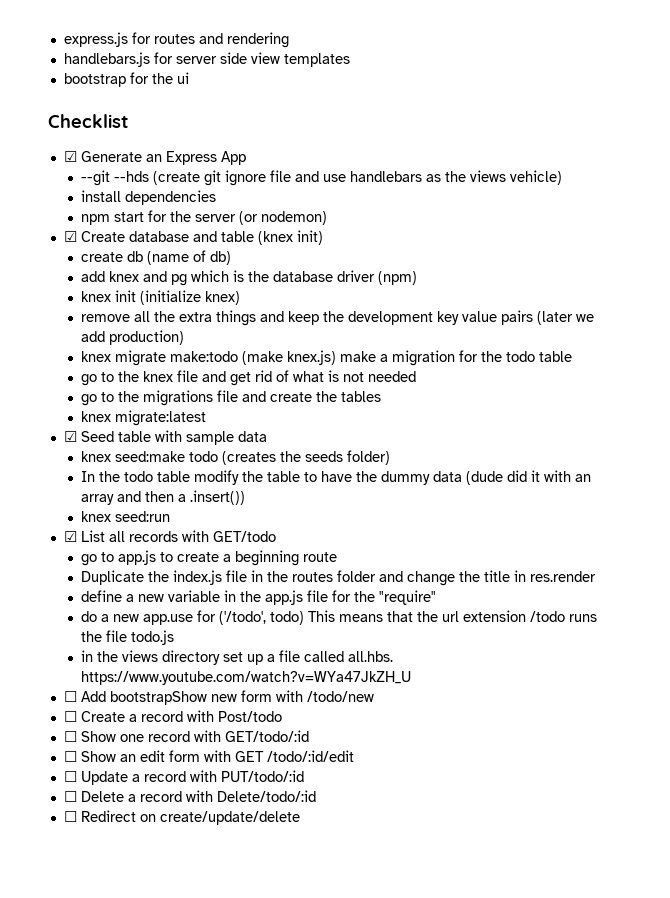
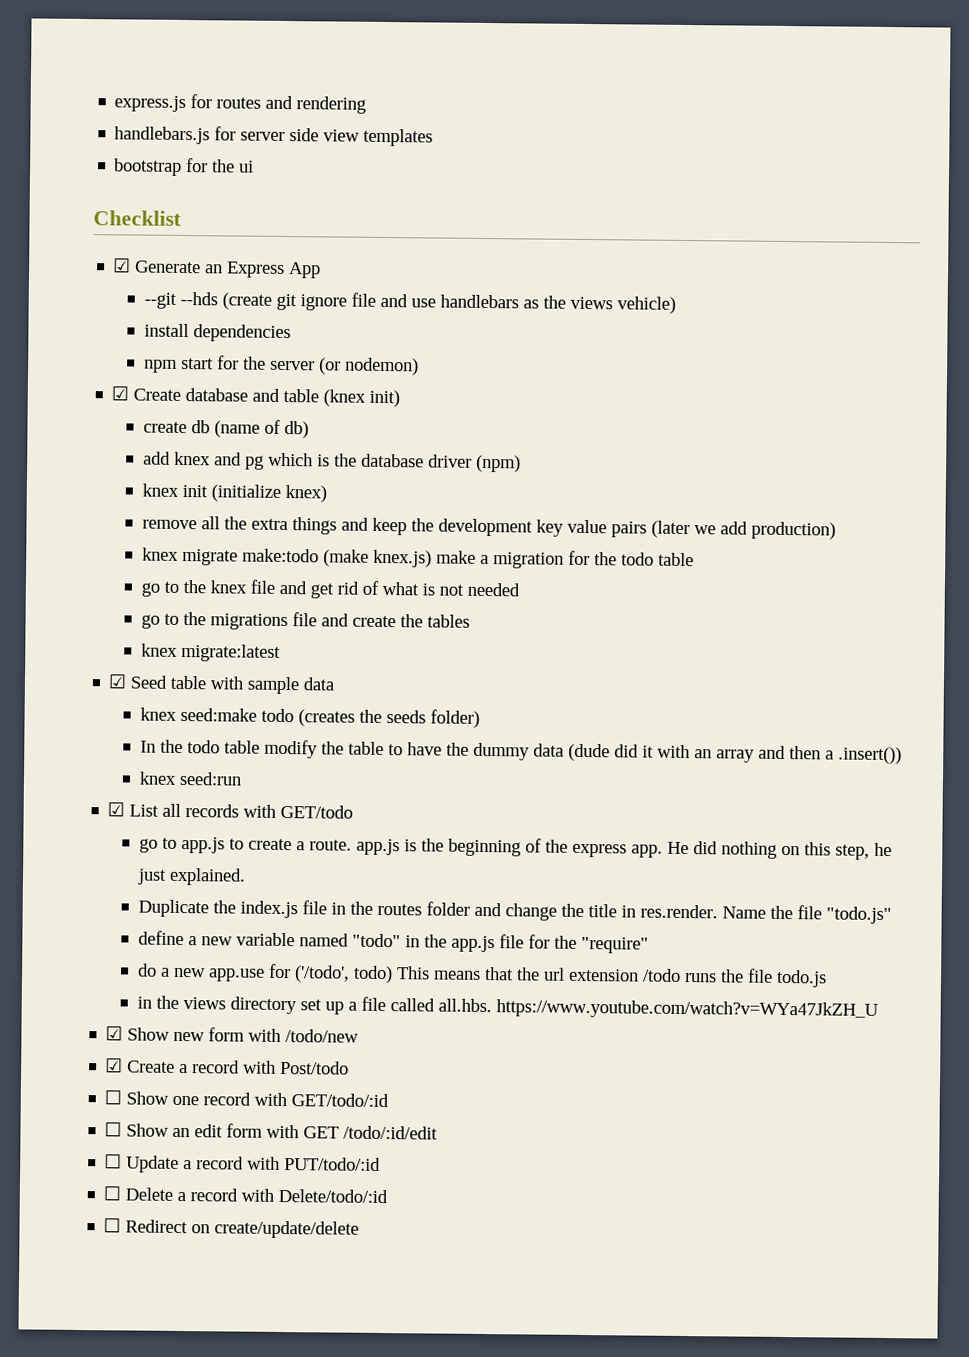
- go to app.js to create a beginning route
+ go to app.js to create a route. app.js is the beginning of the express app. He did nothing on this step, he just explained.
- Duplicate the index.js file in the routes folder and change the title in res.render
+ Duplicate the index.js file in the routes folder and change the title in res.render. Name the file "todo.js"
- define a new variable in the app.js file for the "require"
+ define a new variable named "todo" in the app.js file for the "require"
- ☐ Add bootstrapShow new form with /todo/new
+ ☑ Show new form with /todo/new
- ☐ Create a record with Post/todo
+ ☑ Create a record with Post/todo

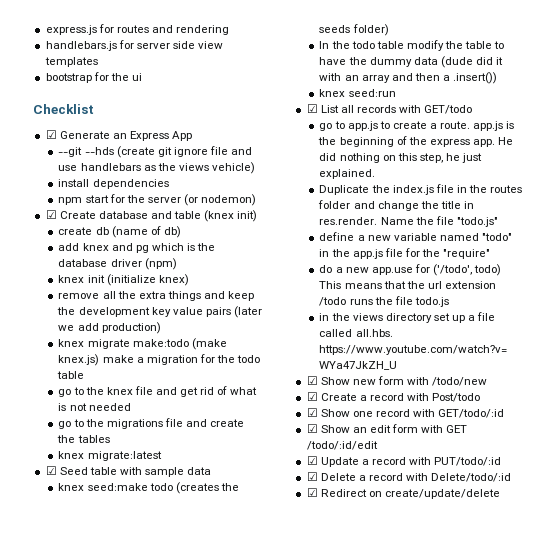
- ☐ Show one record with GET/todo/:id
+ ☑ Show one record with GET/todo/:id
- ☐ Show an edit form with GET /todo/:id/edit
+ ☑ Show an edit form with GET /todo/:id/edit
- ☐ Update a record with PUT/todo/:id
+ ☑ Update a record with PUT/todo/:id
- ☐ Delete a record with Delete/todo/:id
+ ☑ Delete a record with Delete/todo/:id
- ☐ Redirect on create/update/delete
+ ☑ Redirect on create/update/delete

